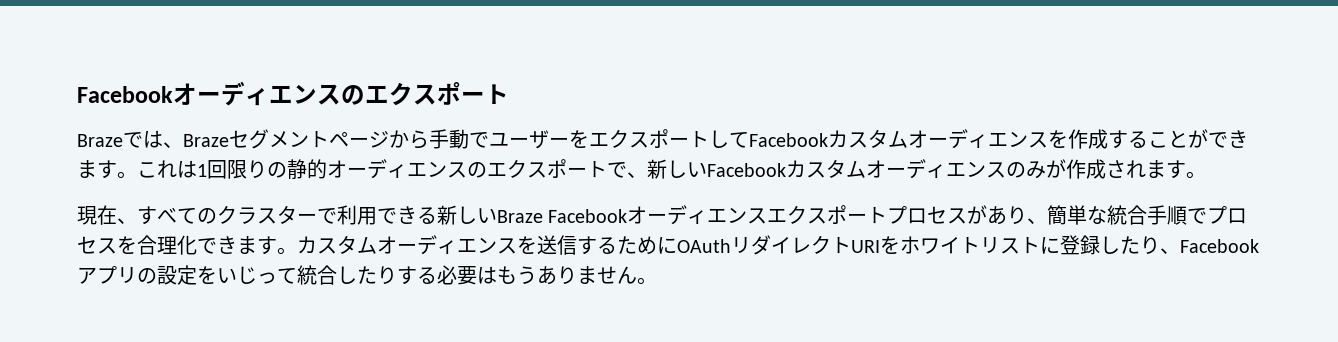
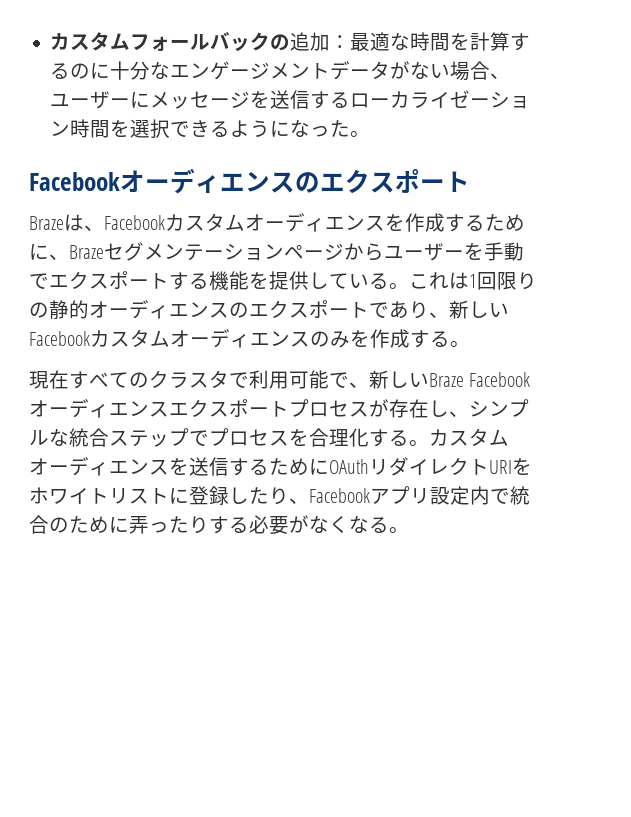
+ カスタムフォールバックの追加：最適な時間を計算するのに十分なエンゲージメントデータがない場合、ユーザーにメッセージを送信するローカライゼーション時間を選択できるようになった。
- Brazeでは、Brazeセグメントページから手動でユーザーをエクスポートしてFacebookカスタムオーディエンスを作成することができます。
+ Brazeは、Facebookカスタムオーディエンスを作成するために、Brazeセグメンテーションページからユーザーを手動でエクスポートする機能を提供している。
- これは1回限りの静的オーディエンスのエクスポートで、新しいFacebookカスタムオーディエンスのみが作成されます。
+ これは1回限りの静的オーディエンスのエクスポートであり、新しいFacebookカスタムオーディエンスのみを作成する。
- 現在、すべてのクラスターで利用できる新しいBraze Facebookオーディエンスエクスポートプロセスがあり、簡単な統合手順でプロセスを合理化できます。
+ 現在すべてのクラスタで利用可能で、新しいBraze Facebookオーディエンスエクスポートプロセスが存在し、シンプルな統合ステップでプロセスを合理化する。
- カスタムオーディエンスを送信するためにOAuthリダイレクトURIをホワイトリストに登録したり、Facebookアプリの設定をいじって統合したりする必要はもうありません。
+ カスタムオーディエンスを送信するためにOAuthリダイレクトURIをホワイトリストに登録したり、Facebookアプリ設定内で統合のために弄ったりする必要がなくなる。

